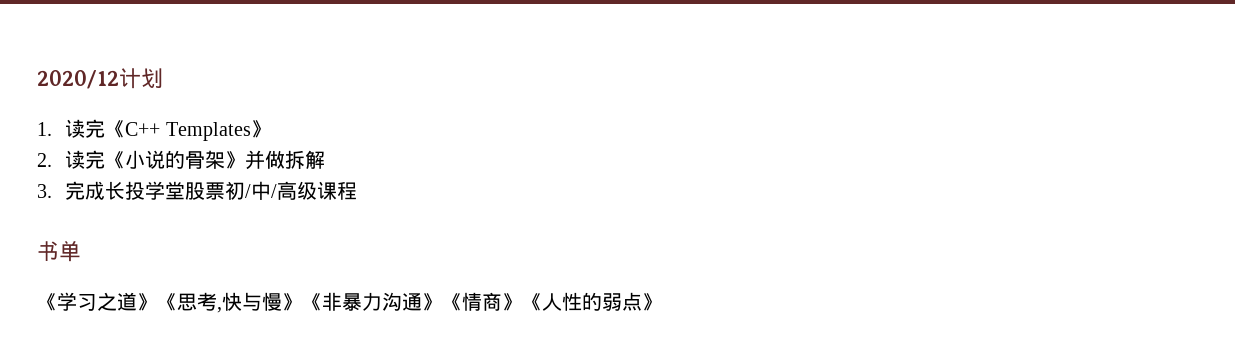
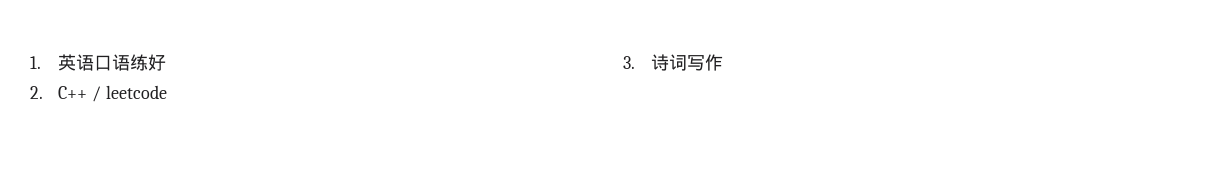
- 2020/12计划
- 1.读完《C++ Templates》
- 2.读完《小说的骨架》并做拆解
- 3.完成长投学堂股票初/中/高级课程
- 书单
- 《学习之道》《思考,快与慢》《非暴力沟通》《情商》《人性的弱点》
+ 1.英语口语练好
+ 2. C++ / leetcode
+ 3.诗词写作

